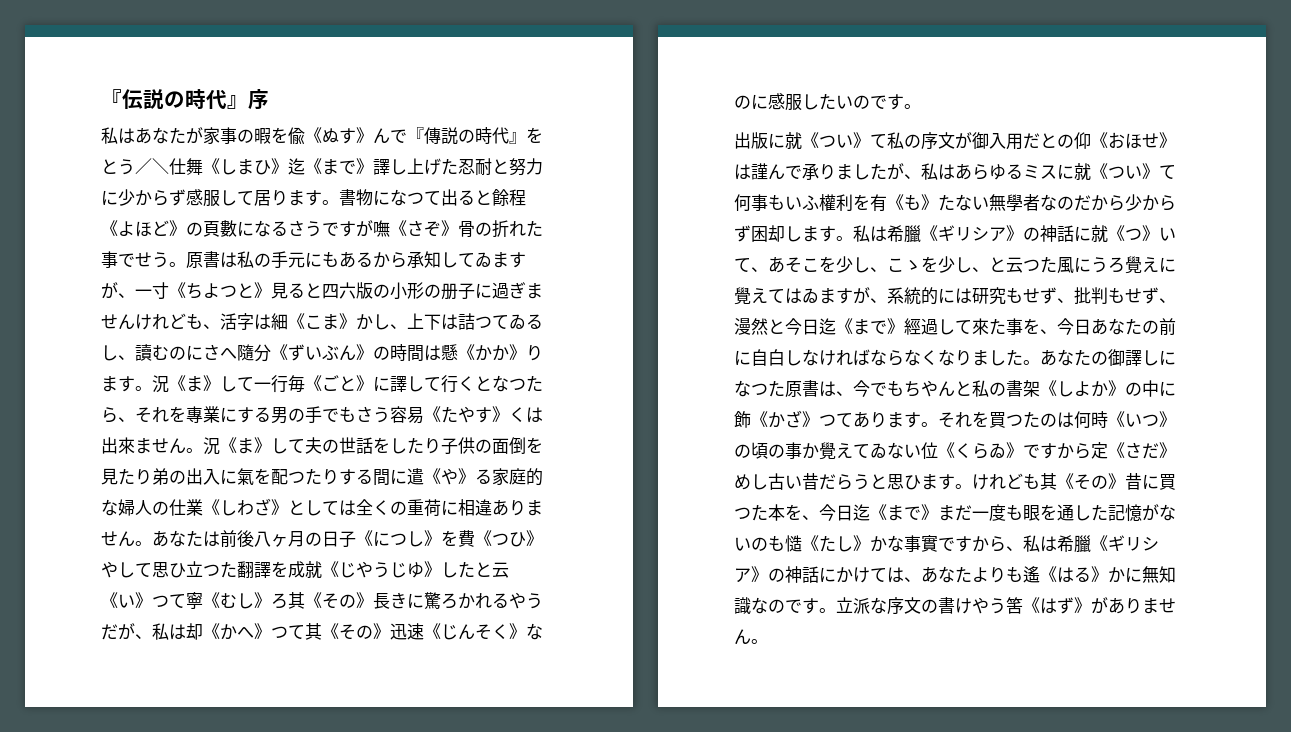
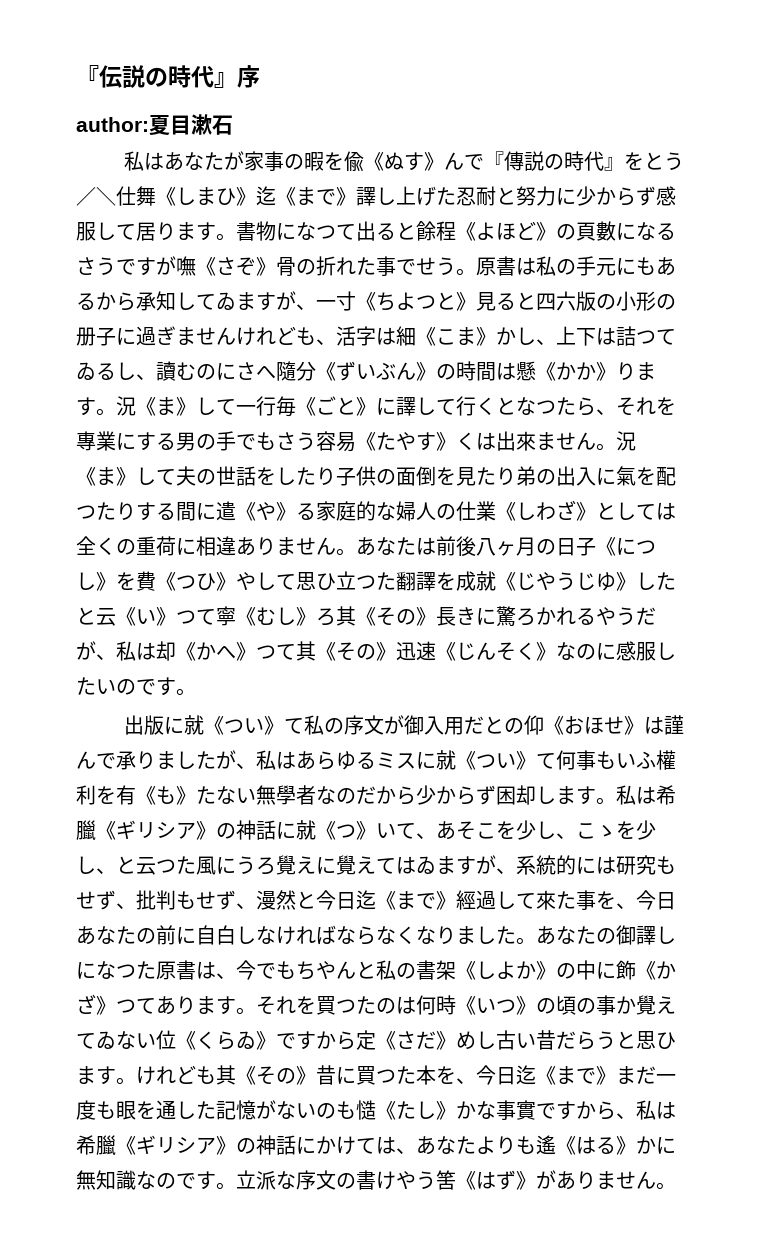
+ author:夏目漱石

